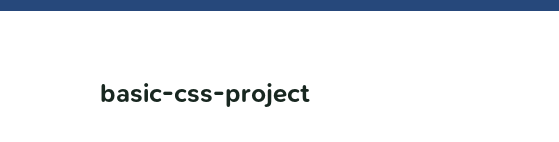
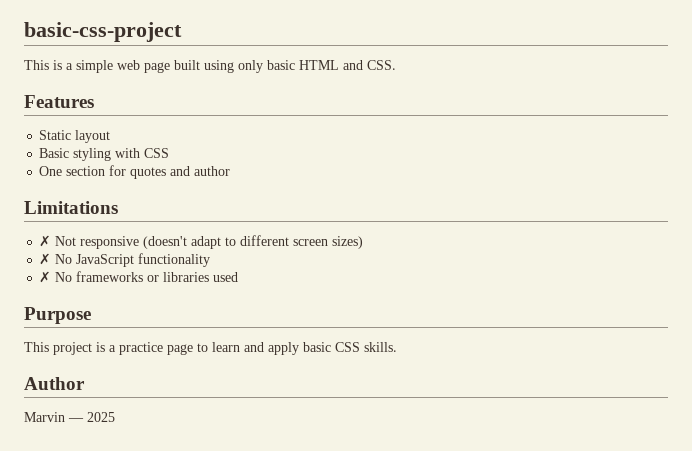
+ This is a simple web page built using only basic HTML and CSS.
+ Features
+ Static layout
+ Basic styling with CSS
+ One section for quotes and author
+ Limitations
+ ✗ Not responsive (doesn't adapt to different screen sizes)
+ ✗ No JavaScript functionality
+ ✗ No frameworks or libraries used
+ Purpose
+ This project is a practice page to learn and apply basic CSS skills.
+ Author
+ Marvin — 2025

